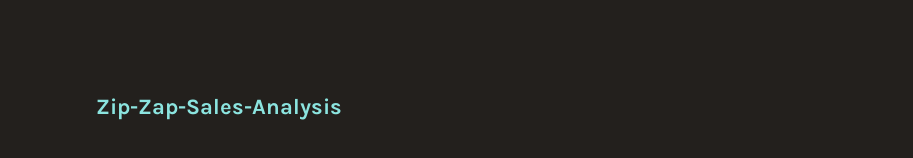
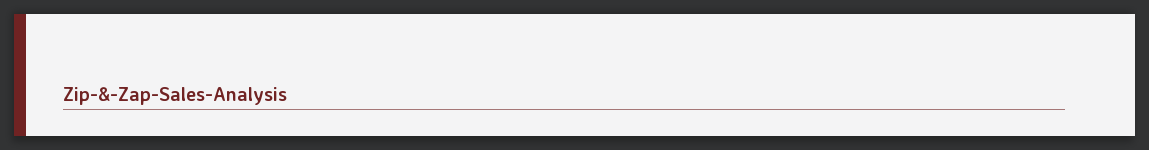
- Zip-Zap-Sales-Analysis
+ Zip-&-Zap-Sales-Analysis

